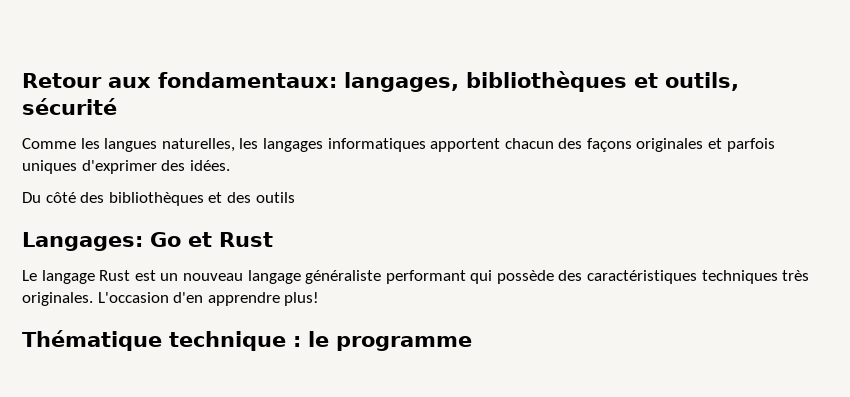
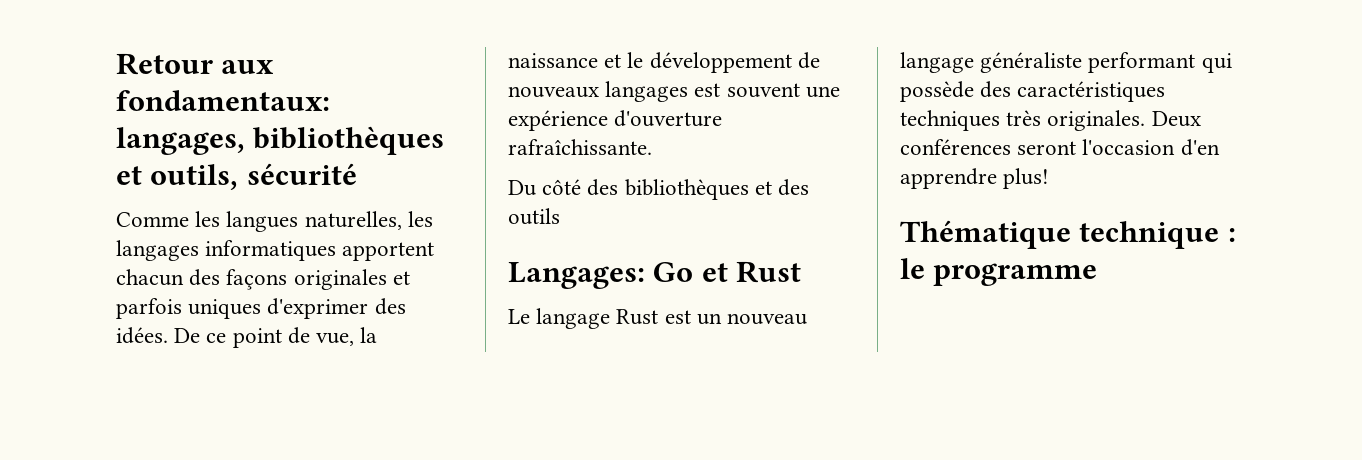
+ De ce point de vue, la naissance et le développement de nouveaux langages est souvent une expérience d'ouverture rafraîchissante.
- L'occasion d'en apprendre plus!
+ Deux conférences seront l'occasion d'en apprendre plus!

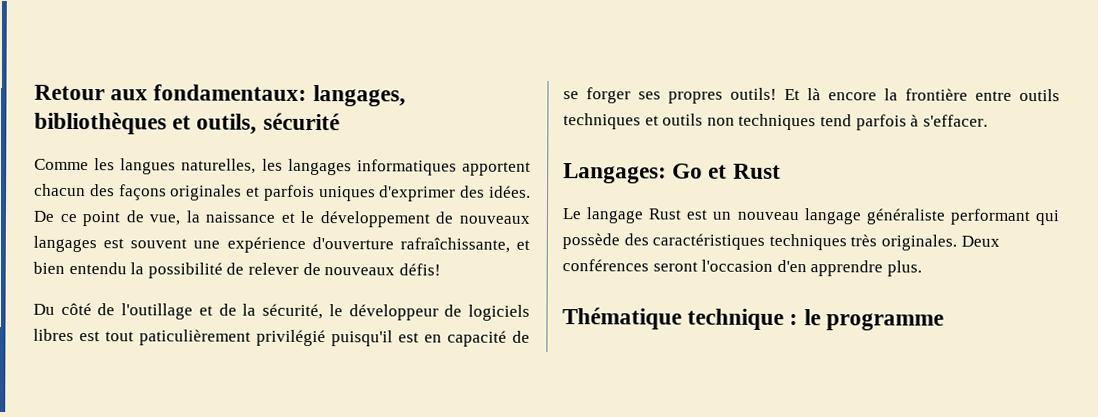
- De ce point de vue, la naissance et le développement de nouveaux langages est souvent une expérience d'ouverture rafraîchissante.
- Du côté des bibliothèques et des outils
+ De ce point de vue, la naissance et le développement de nouveaux langages est souvent une expérience d'ouverture rafraîchissante, et bien entendu la possibilité de relever de nouveaux défis!
+ Du côté de l'outillage et de la sécurité, le développeur de logiciels libres est tout paticulièrement privilégié puisqu'il est en capacité de se forger ses propres outils! Et là encore la frontière entre outils techniques et outils non techniques tend parfois à s'effacer.
- Deux conférences seront l'occasion d'en apprendre plus!
+ Deux conférences seront l'occasion d'en apprendre plus.

